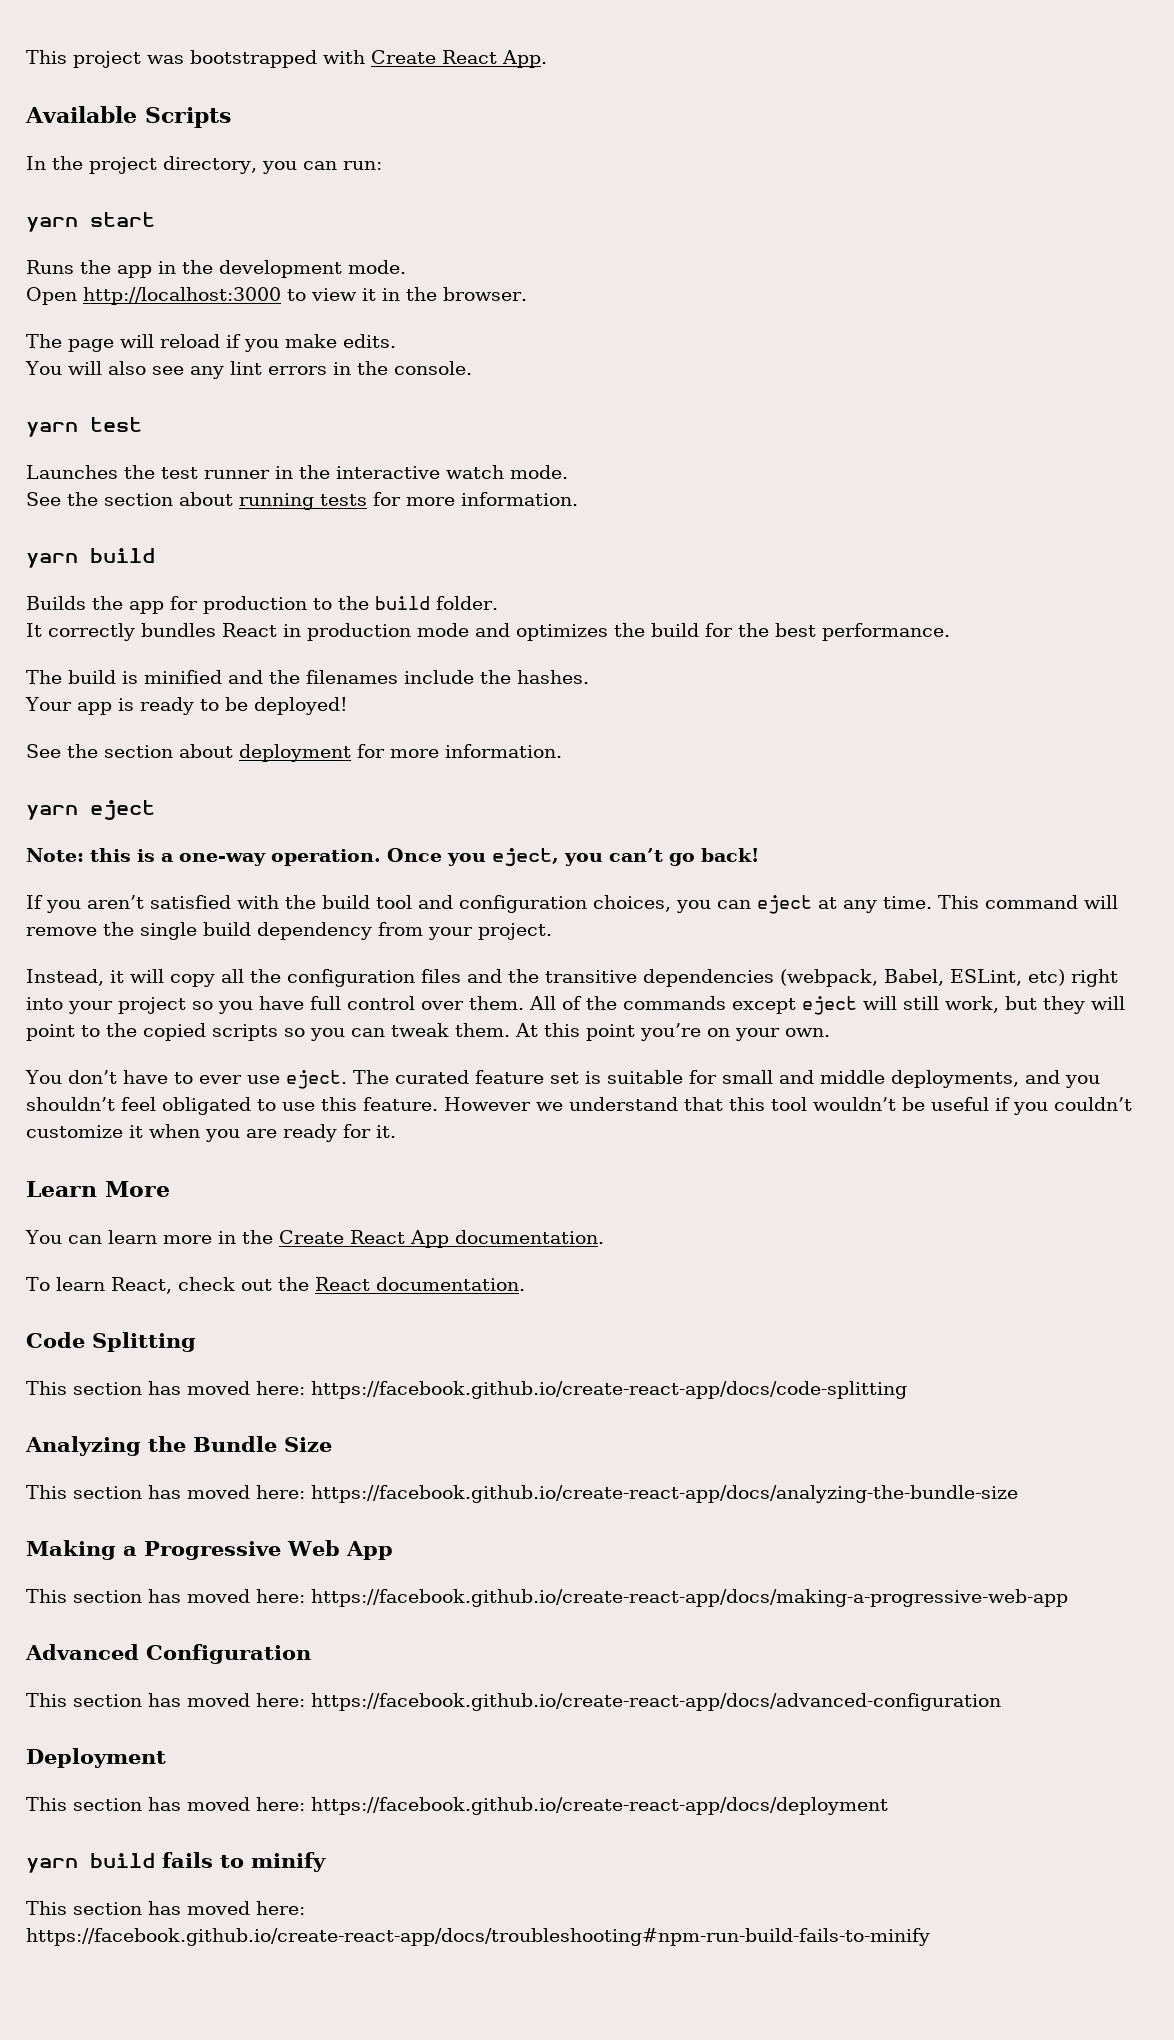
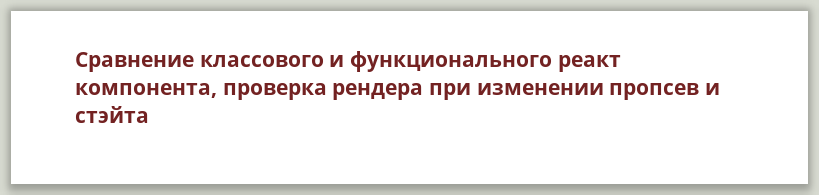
- This project was bootstrapped with Create React App.
- Available Scripts
- In the project directory, you can run:
- yarn start
- Runs the app in the development mode.
- Open http://localhost:3000 to view it in the browser.
- The page will reload if you make edits.
- You will also see any lint errors in the console.
- yarn test
- Launches the test runner in the interactive watch mode.
- See the section about running tests for more information.
- yarn build
- Builds the app for production to the build folder.
- It correctly bundles React in production mode and optimizes the build for the best performance.
- The build is minified and the filenames include the hashes.
- Your app is ready to be deployed!
- See the section about deployment for more information.
- yarn eject
- Note: this is a one-way operation. Once you eject, you can’t go back!
- If you aren’t satisfied with the build tool and configuration choices, you can eject at any time. This command will remove the single build dependency from your project.
- Instead, it will copy all the configuration files and the transitive dependencies (webpack, Babel, ESLint, etc) right into your project so you have full control over them. All of the commands except eject will still work, but they will point to the copied scripts so you can tweak them. At this point you’re on your own.
- You don’t have to ever use eject. The curated feature set is suitable for small and middle deployments, and you shouldn’t feel obligated to use this feature. However we understand that this tool wouldn’t be useful if you couldn’t customize it when you are ready for it.
- Learn More
- You can learn more in the Create React App documentation.
- To learn React, check out the React documentation.
- Code Splitting
- This section has moved here: https://facebook.github.io/create-react-app/docs/code-splitting
- Analyzing the Bundle Size
- This section has moved here: https://facebook.github.io/create-react-app/docs/analyzing-the-bundle-size
- Making a Progressive Web App
- This section has moved here: https://facebook.github.io/create-react-app/docs/making-a-progressive-web-app
- Advanced Configuration
- This section has moved here: https://facebook.github.io/create-react-app/docs/advanced-configuration
- Deployment
- This section has moved here: https://facebook.github.io/create-react-app/docs/deployment
- yarn build fails to minify
- This section has moved here: https://facebook.github.io/create-react-app/docs/troubleshooting#npm-run-build-fails-to-minify
+ Сравнение классового и функционального реакт компонента, проверка рендера при изменении пропсев и стэйта

